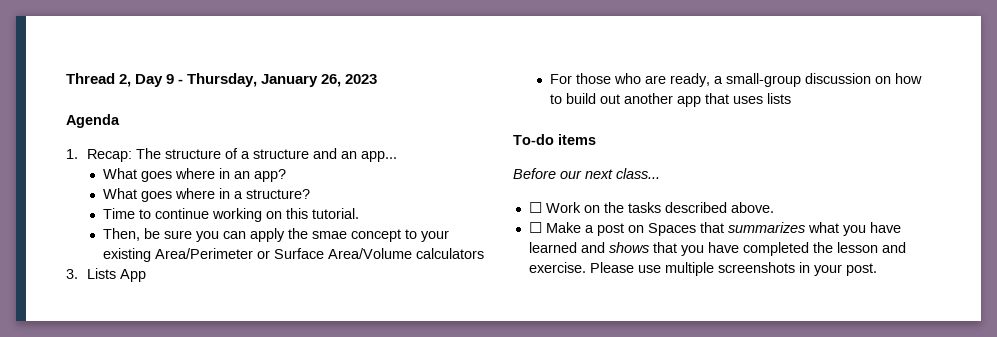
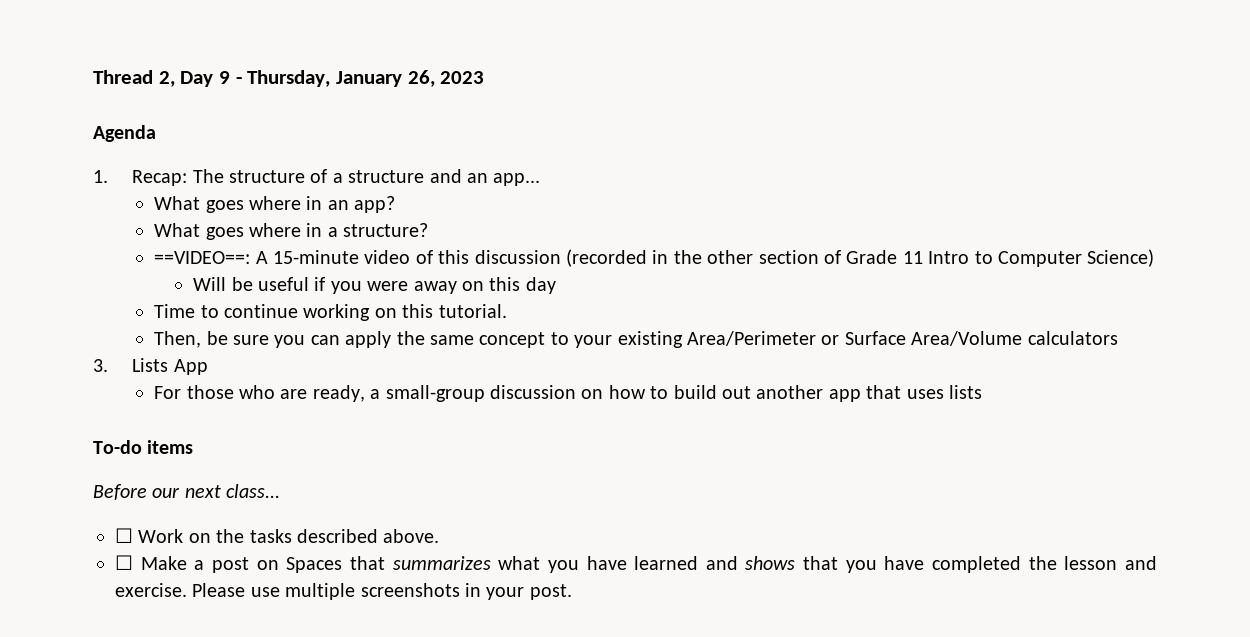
+ ==VIDEO==: A 15-minute video of this discussion (recorded in the other section of Grade 11 Intro to Computer Science)
+ Will be useful if you were away on this day
- Then, be sure you can apply the smae concept to your existing Area/Perimeter or Surface Area/Volume calculators
+ Then, be sure you can apply the same concept to your existing Area/Perimeter or Surface Area/Volume calculators

